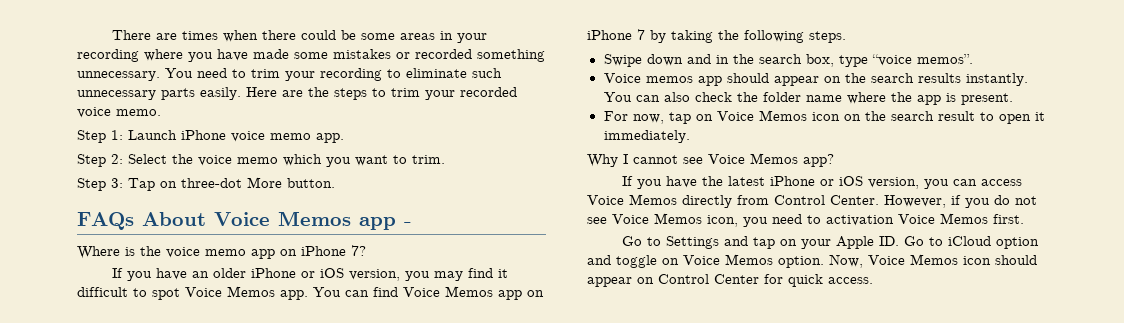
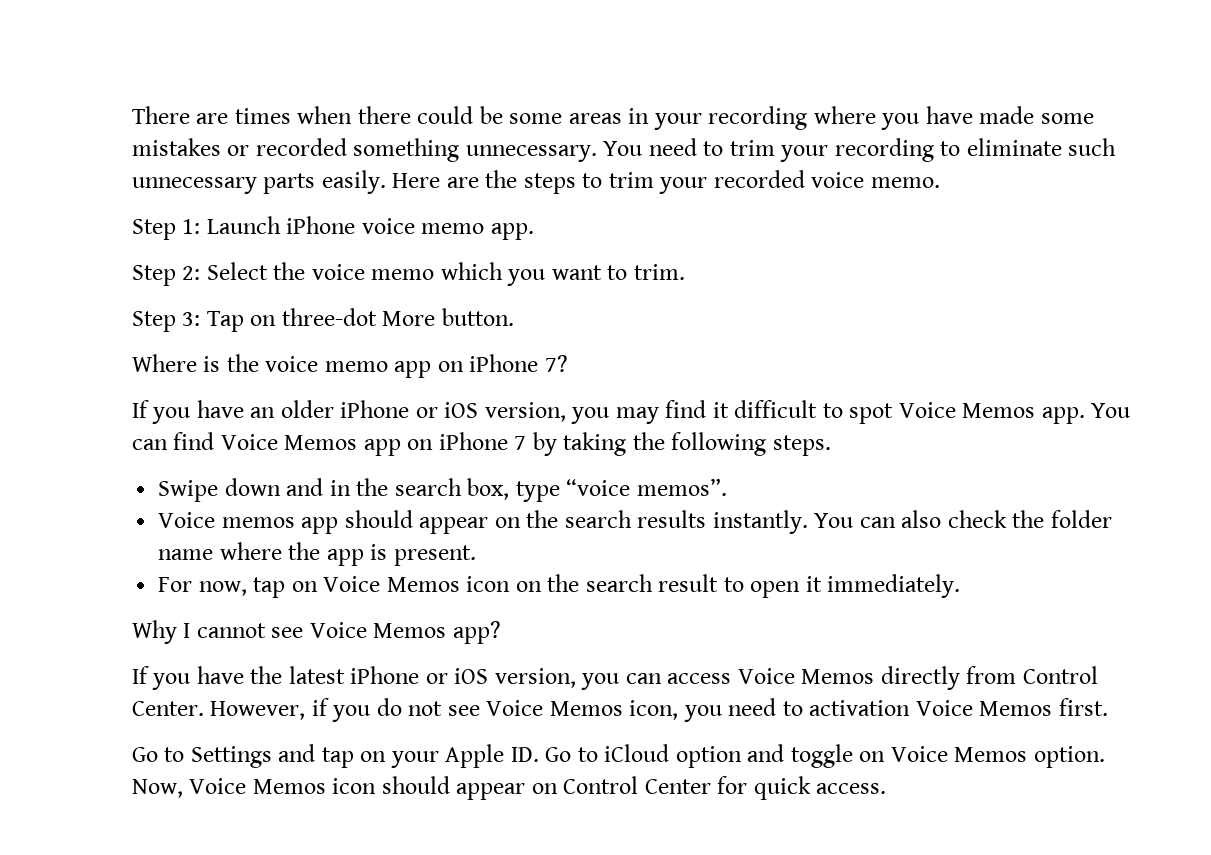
- FAQs About Voice Memos app -

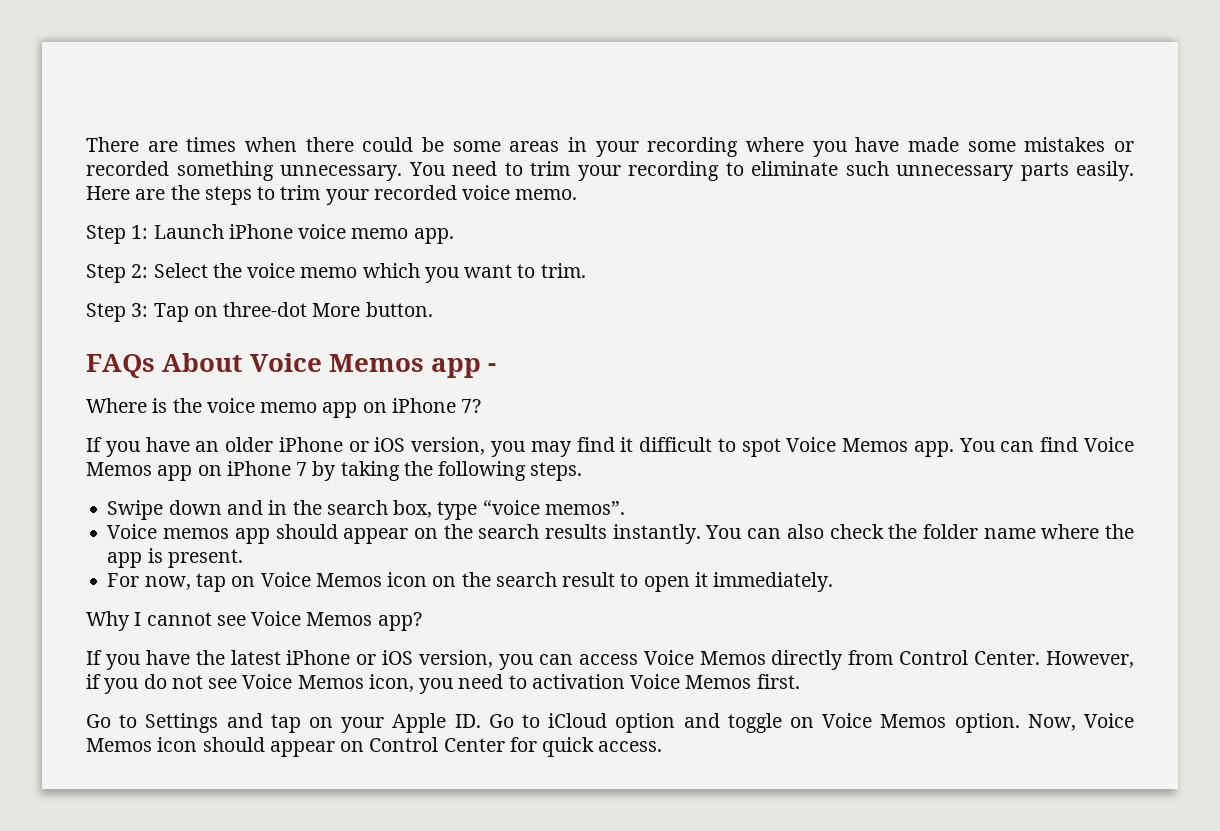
+ FAQs About Voice Memos app -

